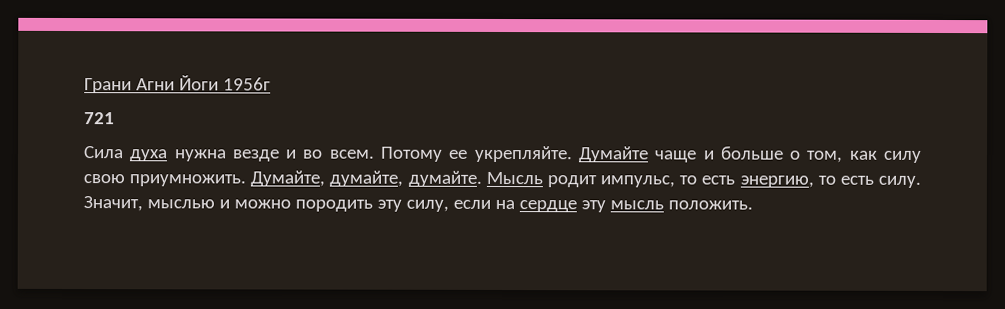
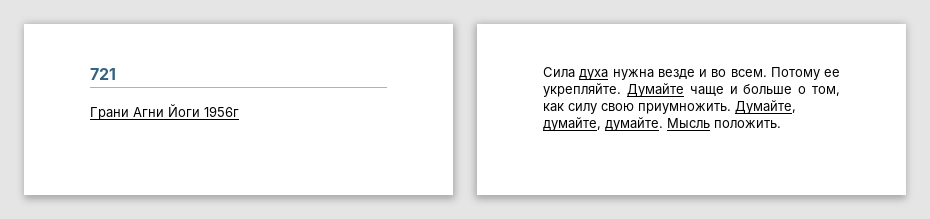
+ 721
- 721
- Мысль родит импульс, то есть энергию, то есть силу. Значит, мыслью и можно породить эту силу, если на сердце эту мысль положить.
+ Мысль положить.

